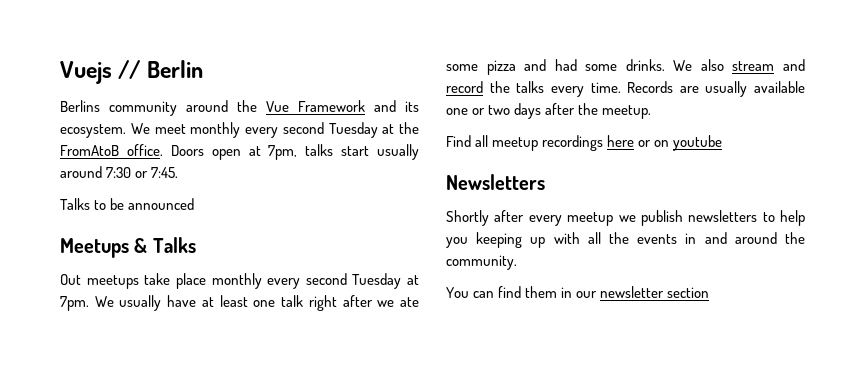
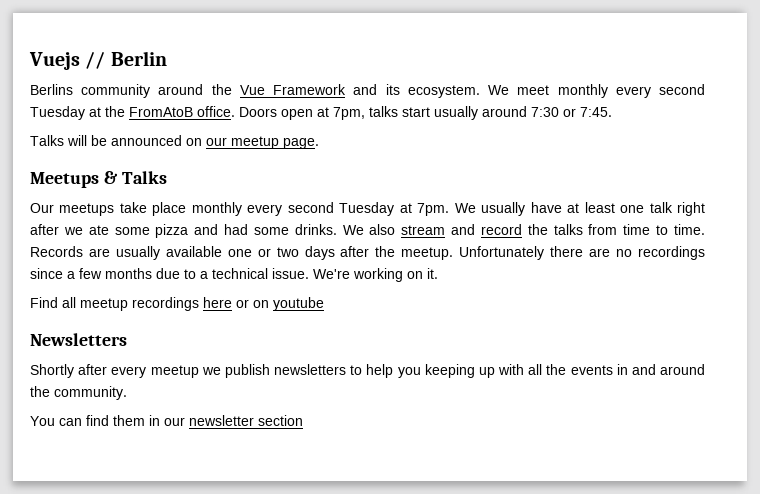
- Talks to be announced
+ Talks will be announced on our meetup page.
- Out meetups take place monthly every second Tuesday at 7pm.
+ Our meetups take place monthly every second Tuesday at 7pm.
- We also stream and record the talks every time.
+ We also stream and record the talks from time to time.
+ Unfortunately there are no recordings since a few months due to a technical issue. We're working on it.

